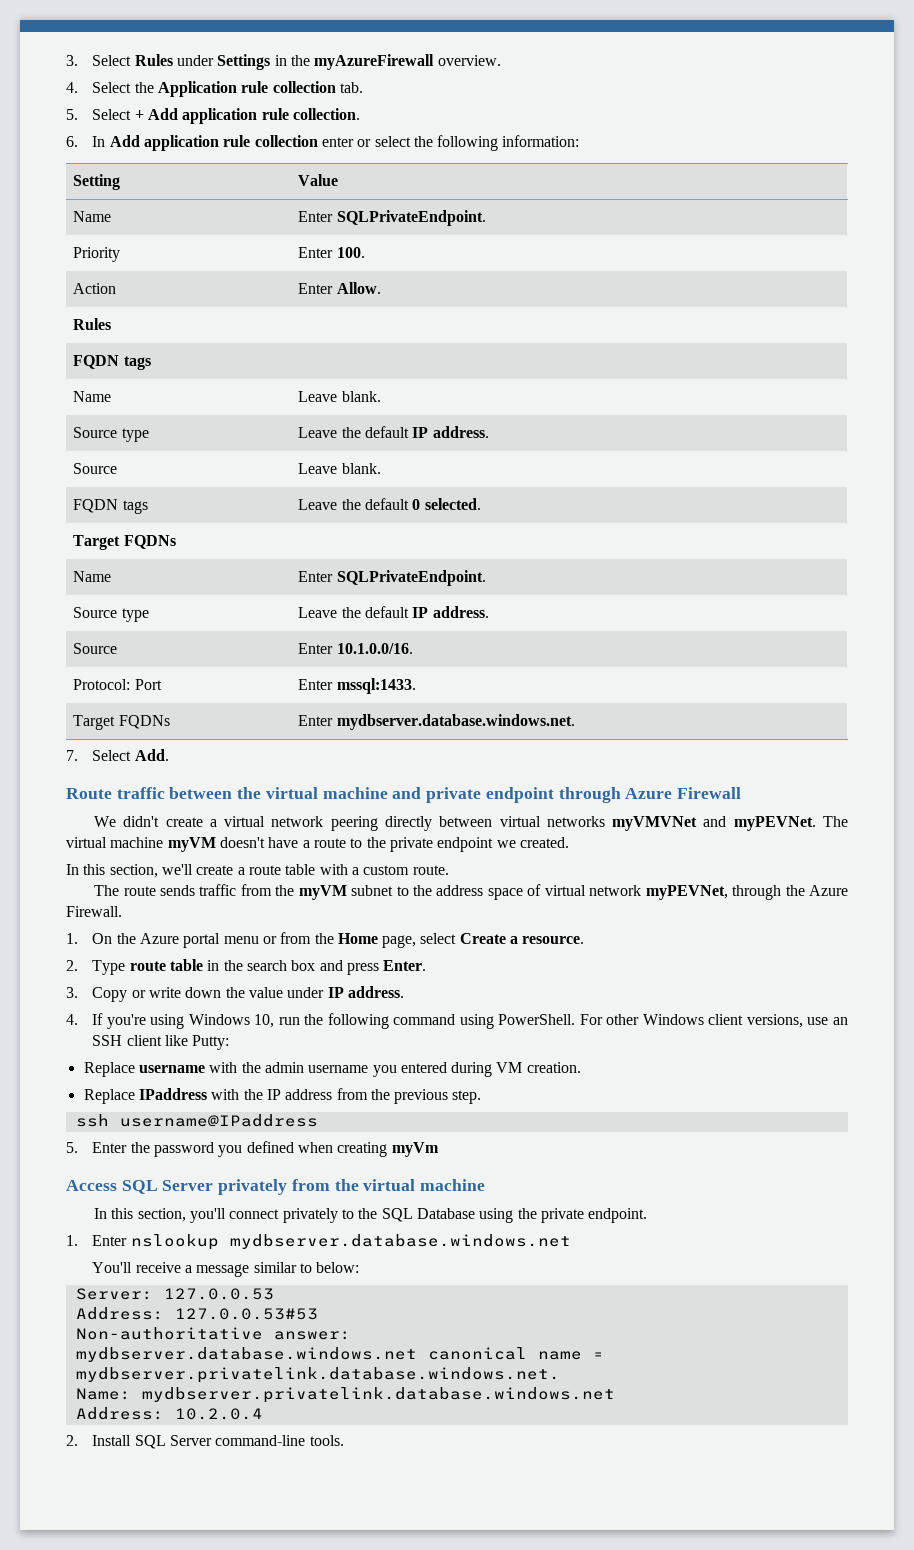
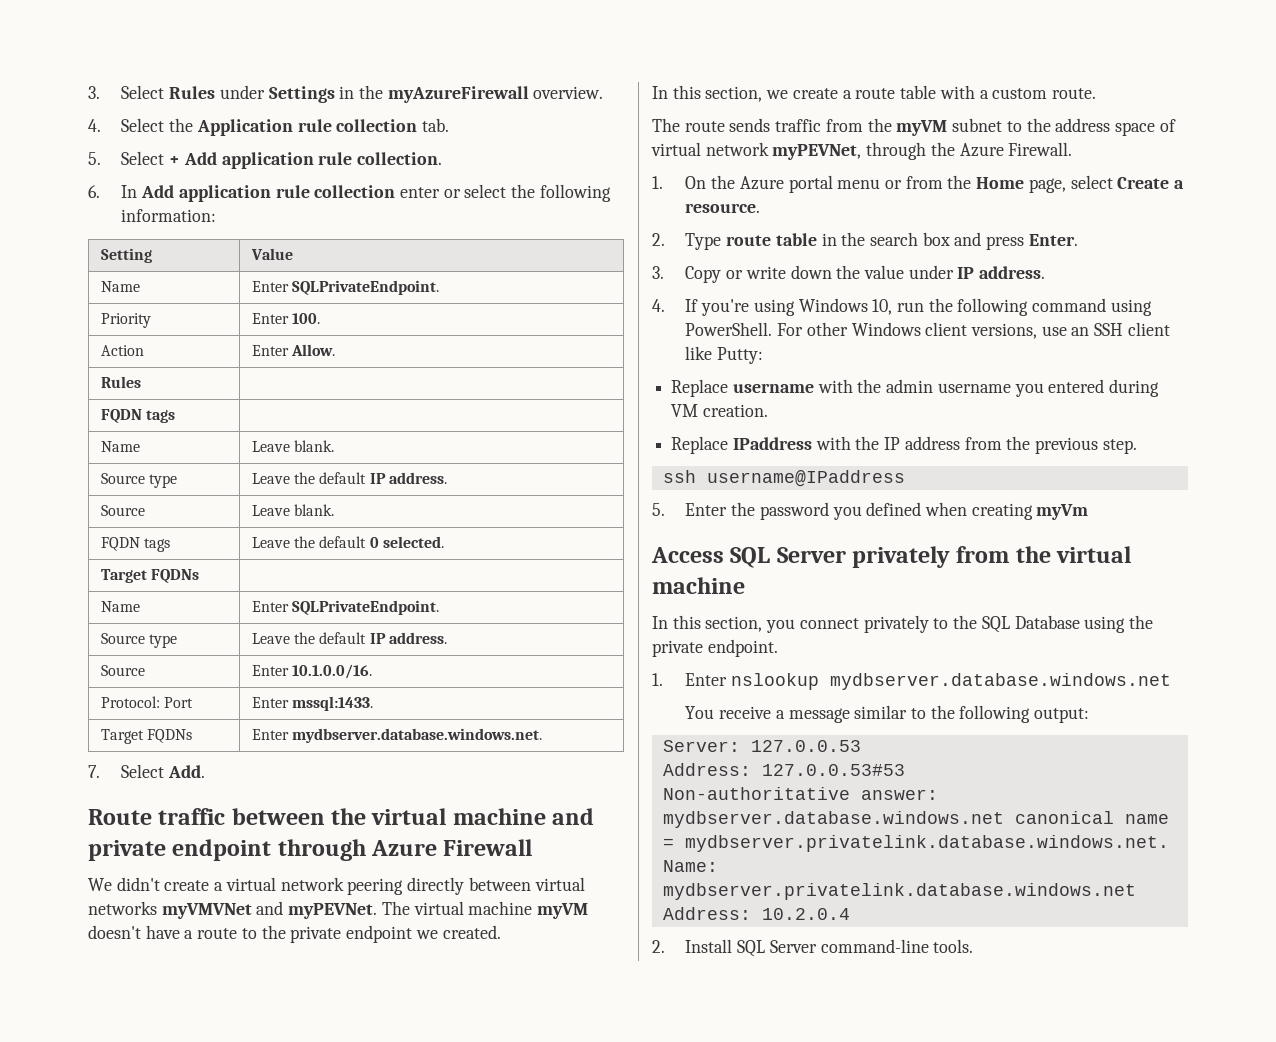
- In this section, we'll create a route table with a custom route.
+ In this section, we create a route table with a custom route.
- In this section, you'll connect privately to the SQL Database using the private endpoint.
+ In this section, you connect privately to the SQL Database using the private endpoint.
- You'll receive a message similar to below:
+ You receive a message similar to the following output:

